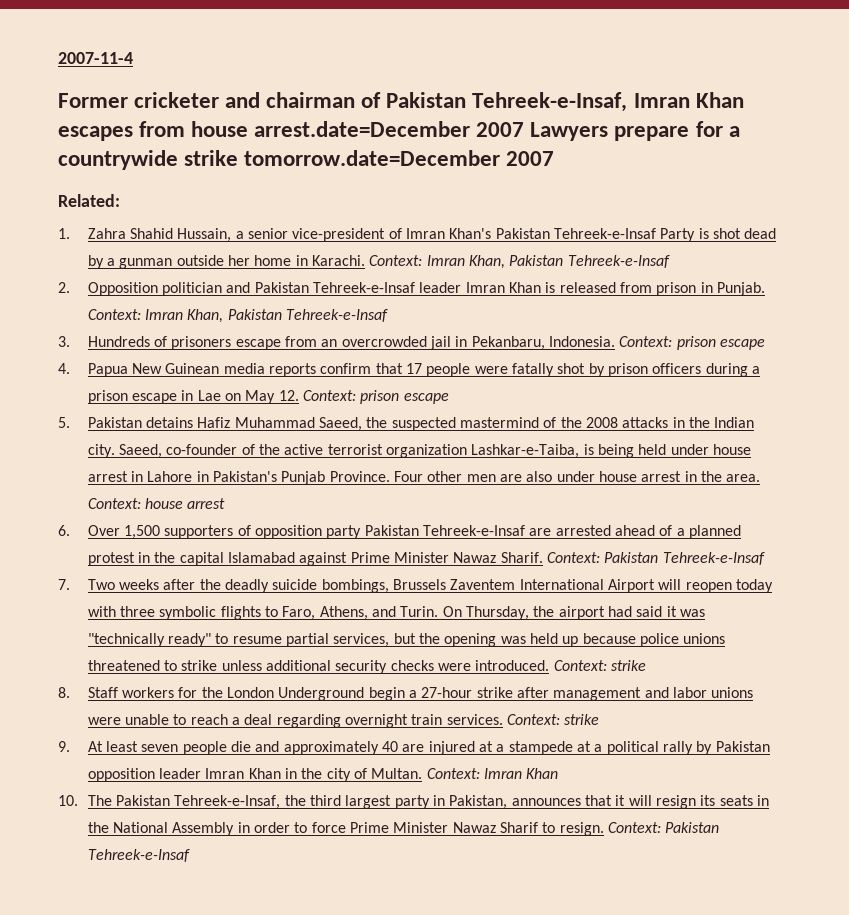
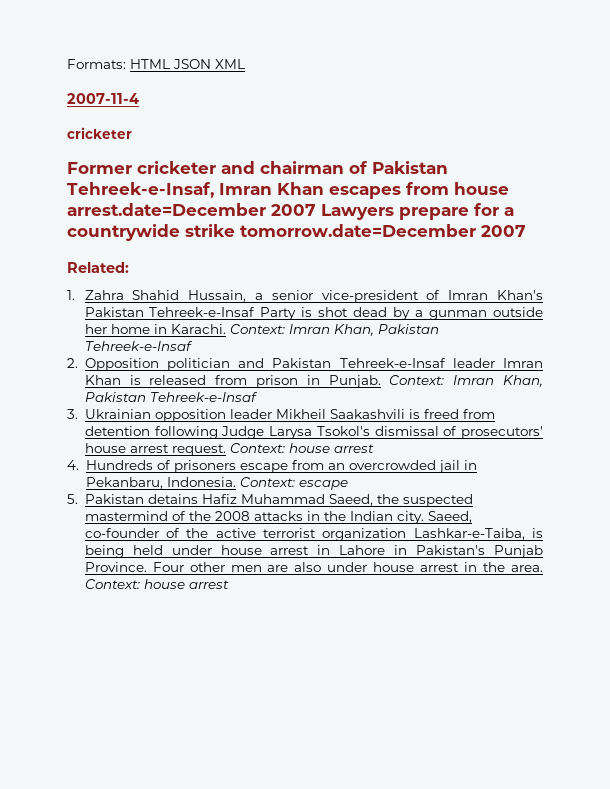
+ Formats: HTML JSON XML
  2007-11-4
+ cricketer
- 3. Hundreds of prisoners escape from an overcrowded jail in Pekanbaru, Indonesia. Context: prison escape
- 4. Papua New Guinean media reports confirm that 17 people were fatally shot by prison officers during a prison escape in Lae on May 12. Context: prison escape
+ 3. Ukrainian opposition leader Mikheil Saakashvili is freed from detention following Judge Larysa Tsokol's dismissal of prosecutors' house arrest request. Context: house arrest
+ 4. Hundreds of prisoners escape from an overcrowded jail in Pekanbaru, Indonesia. Context: escape
- 6. Over 1,500 supporters of opposition party Pakistan Tehreek-e-Insaf are arrested ahead of a planned protest in the capital Islamabad against Prime Minister Nawaz Sharif. Context: Pakistan Tehreek-e-Insaf
- 7. Two weeks after the deadly suicide bombings, Brussels Zaventem International Airport will reopen today with three symbolic flights to Faro, Athens, and Turin. On Thursday, the airport had said it was "technically ready" to resume partial services, but the opening was held up because police unions threatened to strike unless additional security checks were introduced. Context: strike
- 8. Staff workers for the London Underground begin a 27-hour strike after management and labor unions were unable to reach a deal regarding overnight train services. Context: strike
- 9. At least seven people die and approximately 40 are injured at a stampede at a political rally by Pakistan opposition leader Imran Khan in the city of Multan. Context: Imran Khan
- 10. The Pakistan Tehreek-e-Insaf, the third largest party in Pakistan, announces that it will resign its seats in the National Assembly in order to force Prime Minister Nawaz Sharif to resign. Context: Pakistan Tehreek-e-Insaf

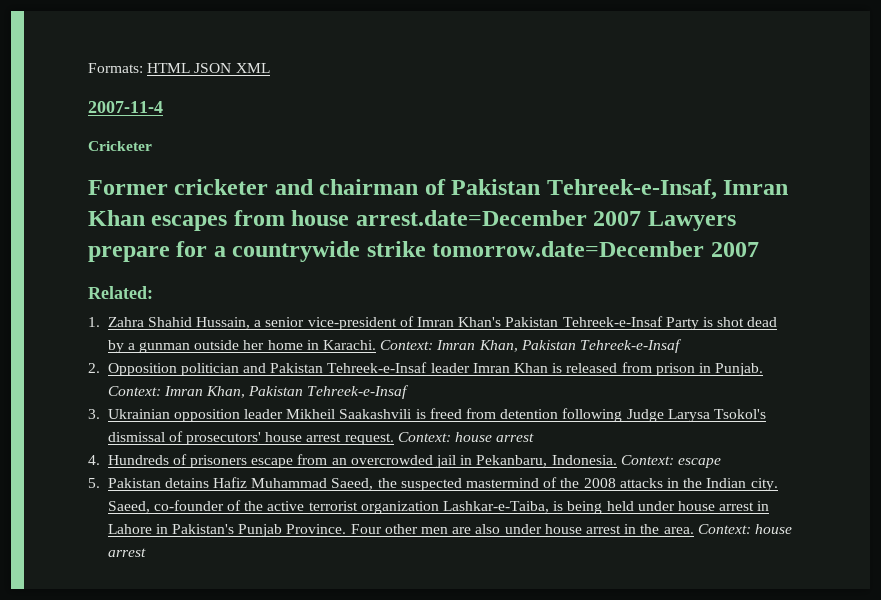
  2007-11-4
- cricketer
+ Cricketer

